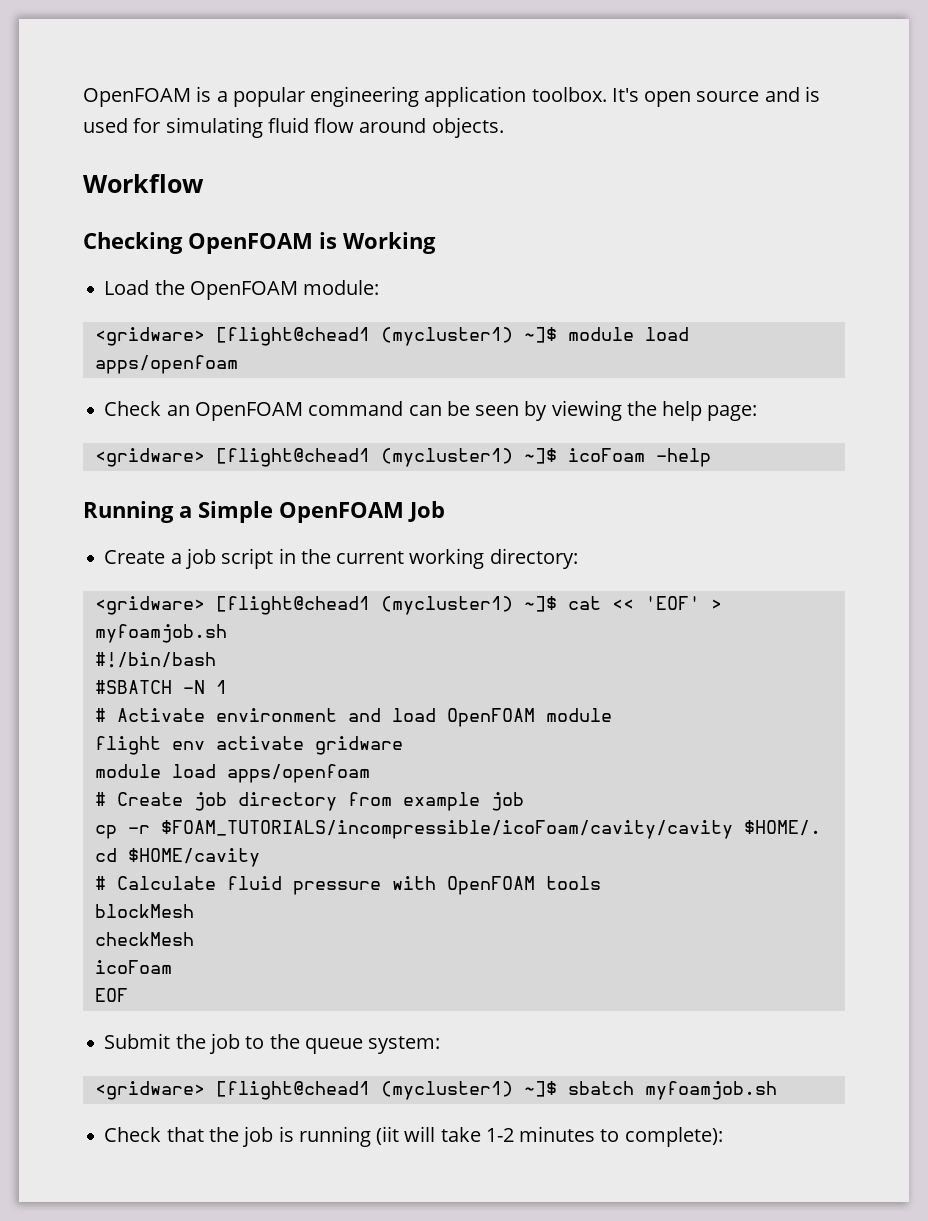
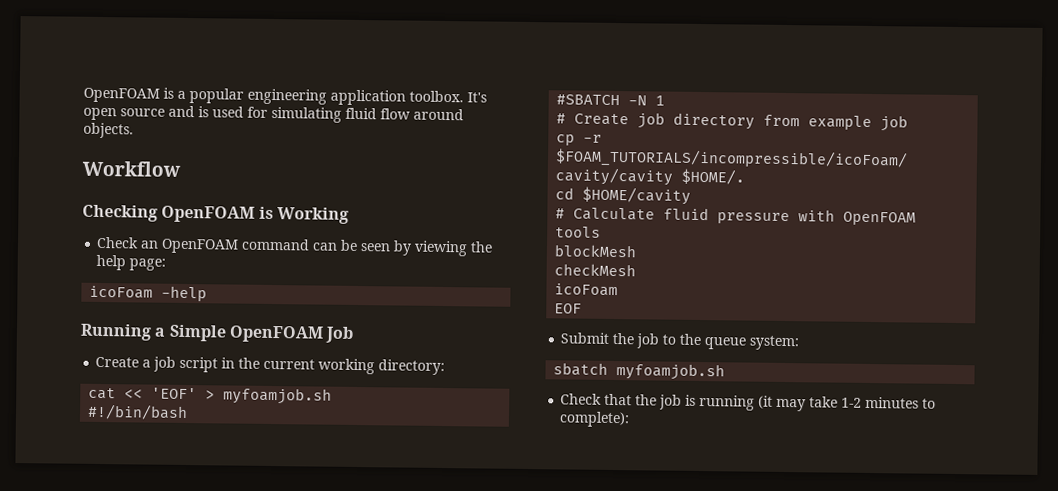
- Load the OpenFOAM module:
- <gridware> [flight@chead1 (mycluster1) ~]$ module load apps/openfoam
- <gridware> [flight@chead1 (mycluster1) ~]$ icoFoam -help
+ icoFoam -help
- <gridware> [flight@chead1 (mycluster1) ~]$ cat << 'EOF' > myfoamjob.sh
+ cat << 'EOF' > myfoamjob.sh
- # Activate environment and load OpenFOAM module
- flight env activate gridware
- module load apps/openfoam
- <gridware> [flight@chead1 (mycluster1) ~]$ sbatch myfoamjob.sh
+ sbatch myfoamjob.sh
- Check that the job is running (iit will take 1-2 minutes to complete):
+ Check that the job is running (it may take 1-2 minutes to complete):

